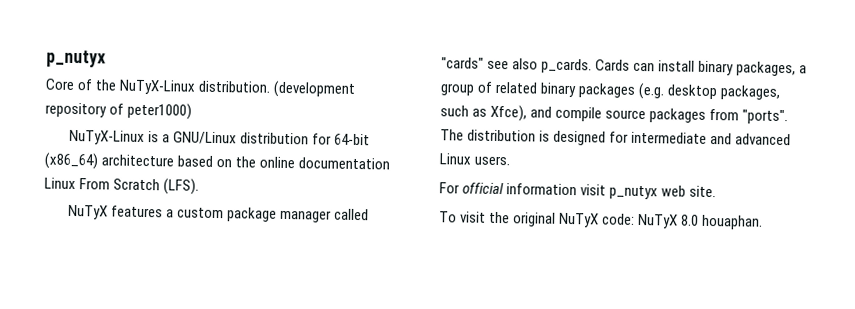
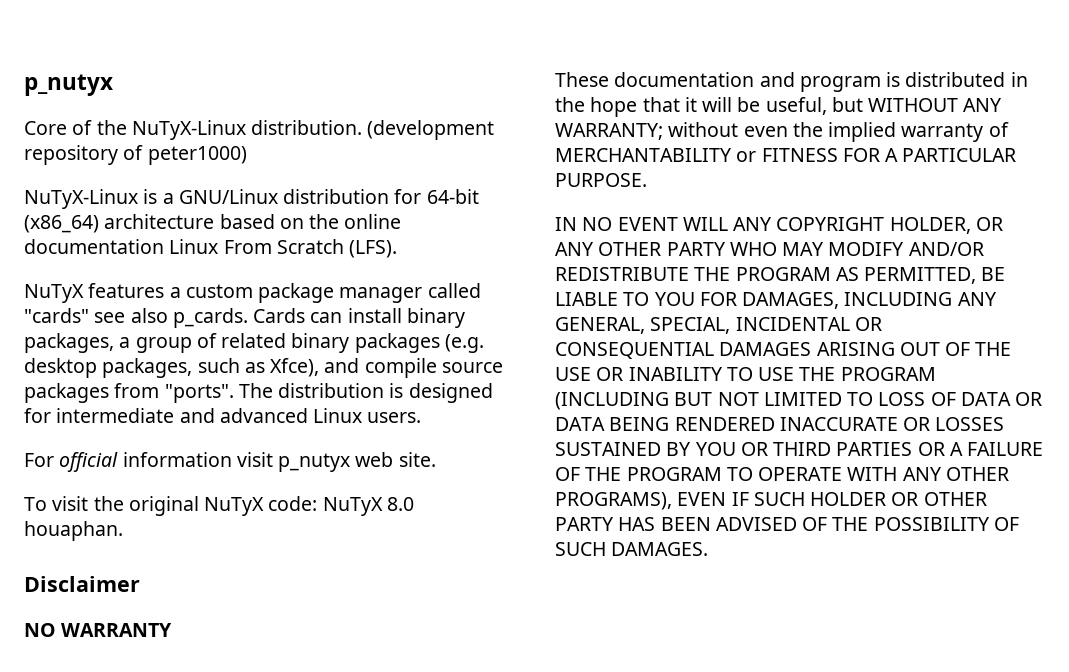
+ Disclaimer
+ NO WARRANTY
+ These documentation and program is distributed in the hope that it will be useful, but WITHOUT ANY WARRANTY; without even the implied warranty of MERCHANTABILITY or FITNESS FOR A PARTICULAR PURPOSE.
+ IN NO EVENT WILL ANY COPYRIGHT HOLDER, OR ANY OTHER PARTY WHO MAY MODIFY AND/OR REDISTRIBUTE THE PROGRAM AS PERMITTED, BE LIABLE TO YOU FOR DAMAGES, INCLUDING ANY GENERAL, SPECIAL, INCIDENTAL OR CONSEQUENTIAL DAMAGES ARISING OUT OF THE USE OR INABILITY TO USE THE PROGRAM (INCLUDING BUT NOT LIMITED TO LOSS OF DATA OR DATA BEING RENDERED INACCURATE OR LOSSES SUSTAINED BY YOU OR THIRD PARTIES OR A FAILURE OF THE PROGRAM TO OPERATE WITH ANY OTHER PROGRAMS), EVEN IF SUCH HOLDER OR OTHER PARTY HAS BEEN ADVISED OF THE POSSIBILITY OF SUCH DAMAGES.

